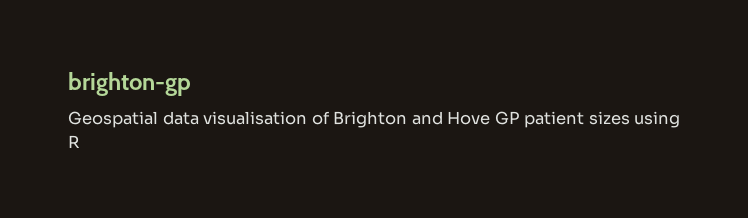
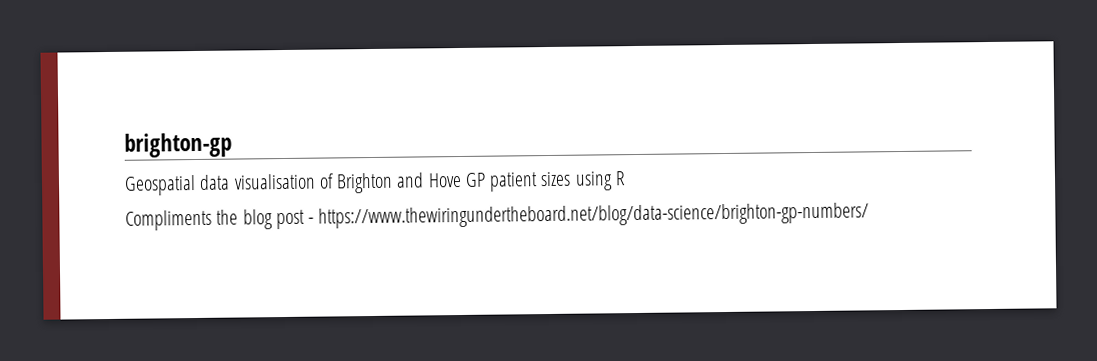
+ Compliments the blog post - https://www.thewiringundertheboard.net/blog/data-science/brighton-gp-numbers/

